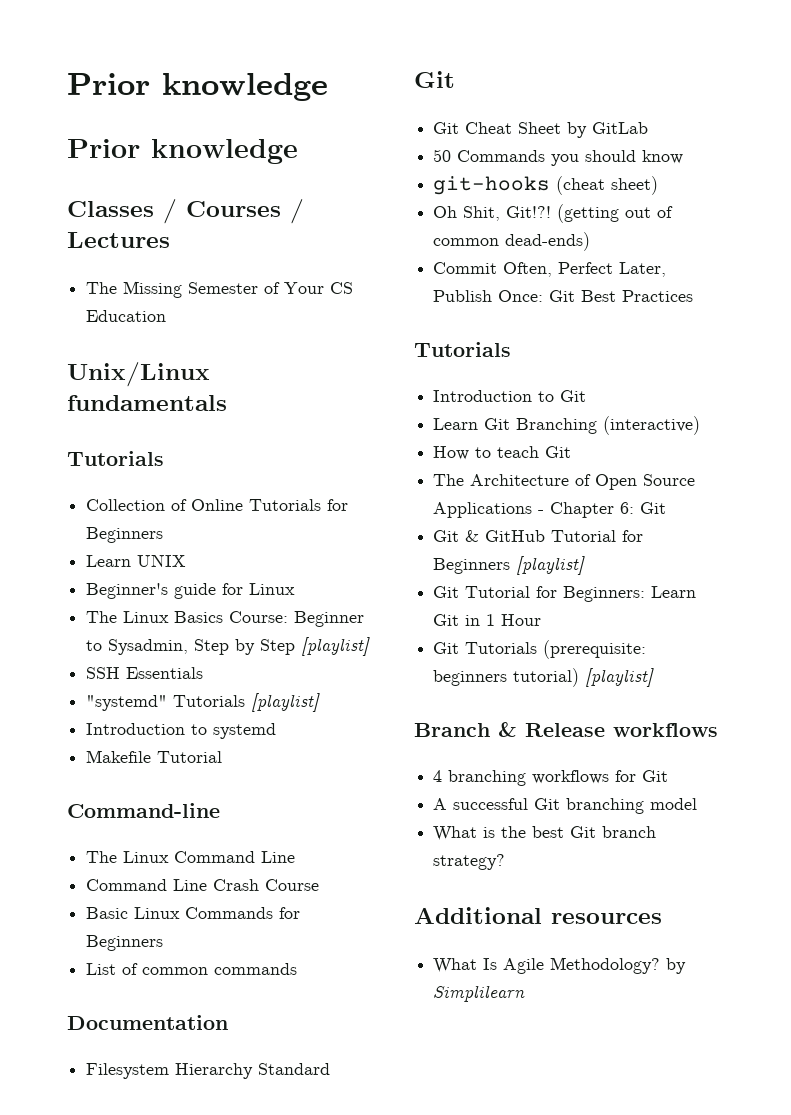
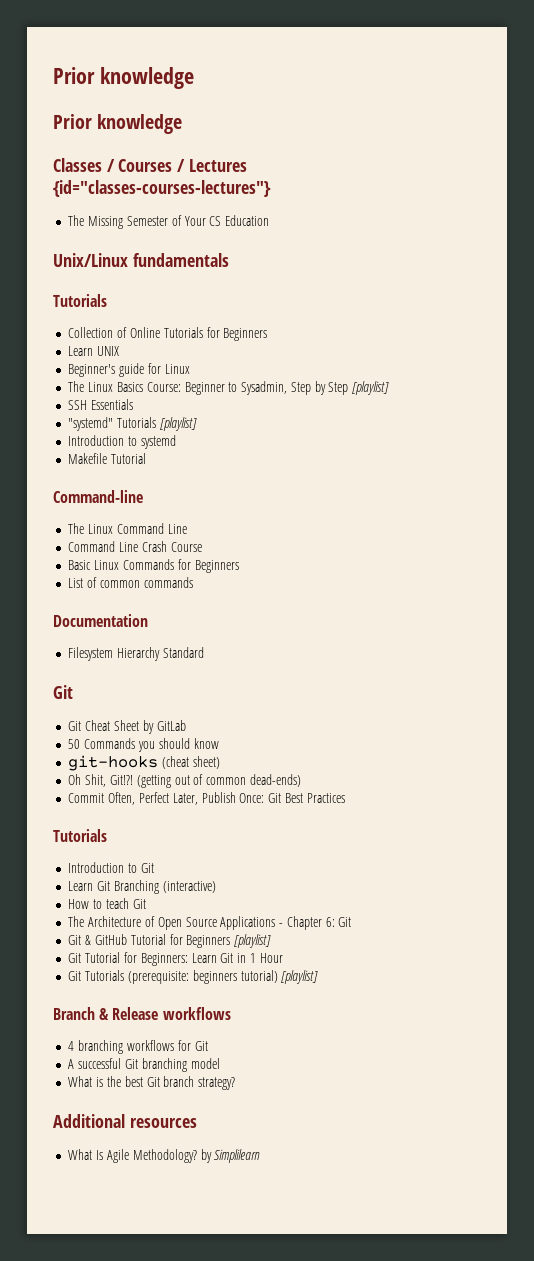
- Classes / Courses / Lectures
+ Classes / Courses / Lectures {id="classes-courses-lectures"}

